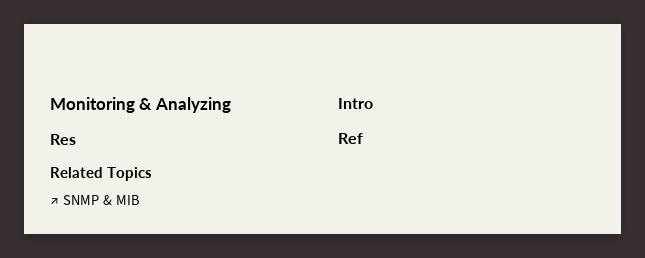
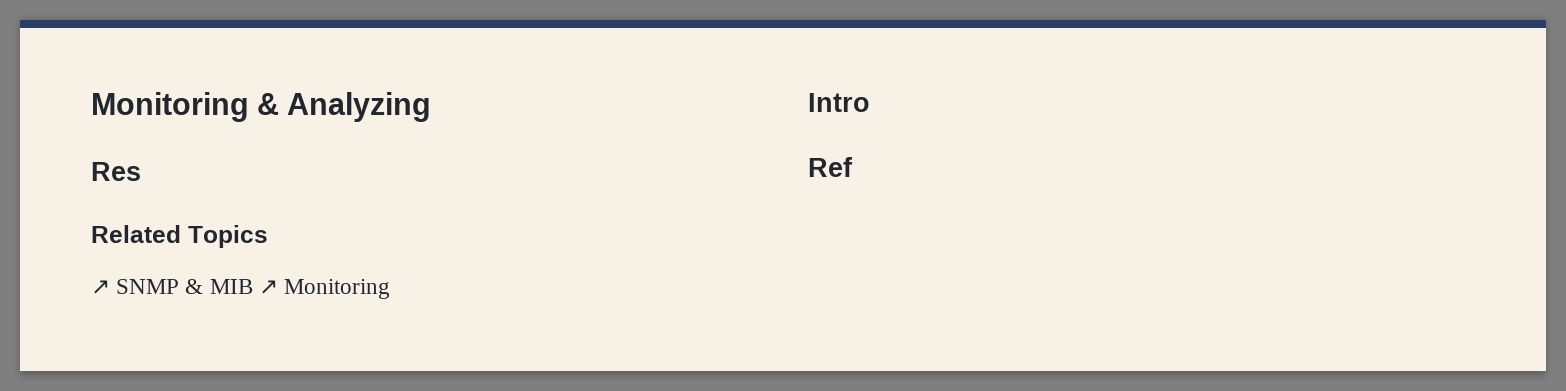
- ↗ SNMP & MIB
+ ↗ SNMP & MIB ↗ Monitoring

